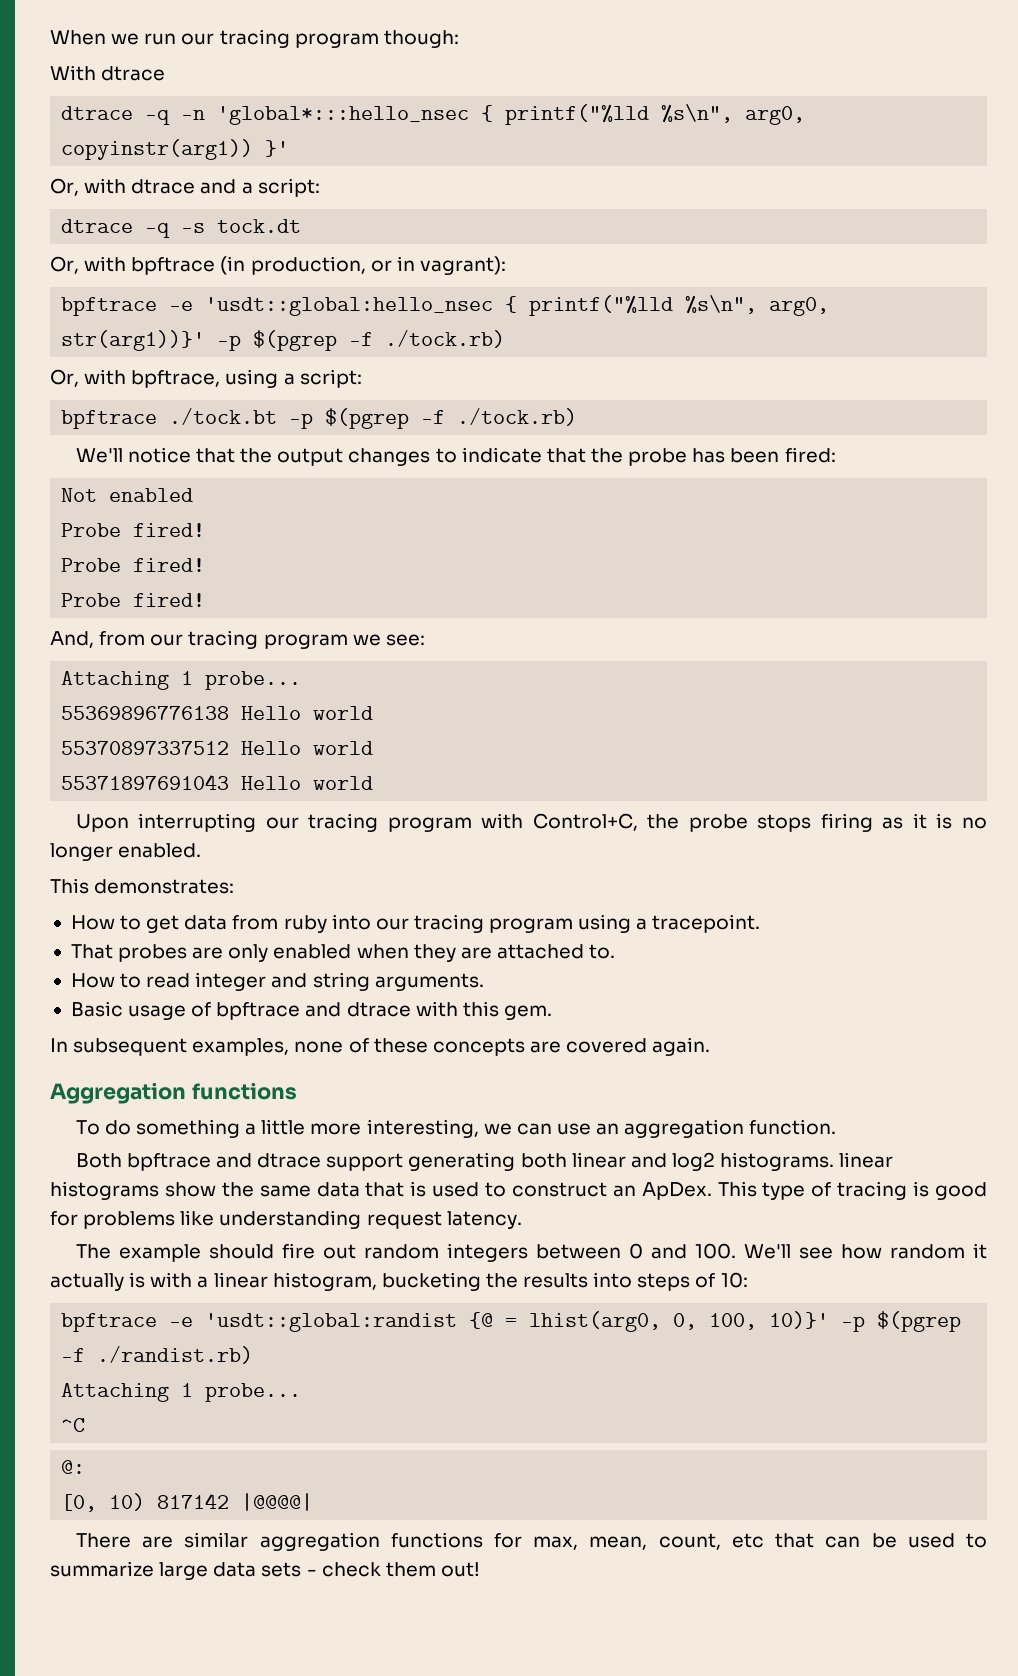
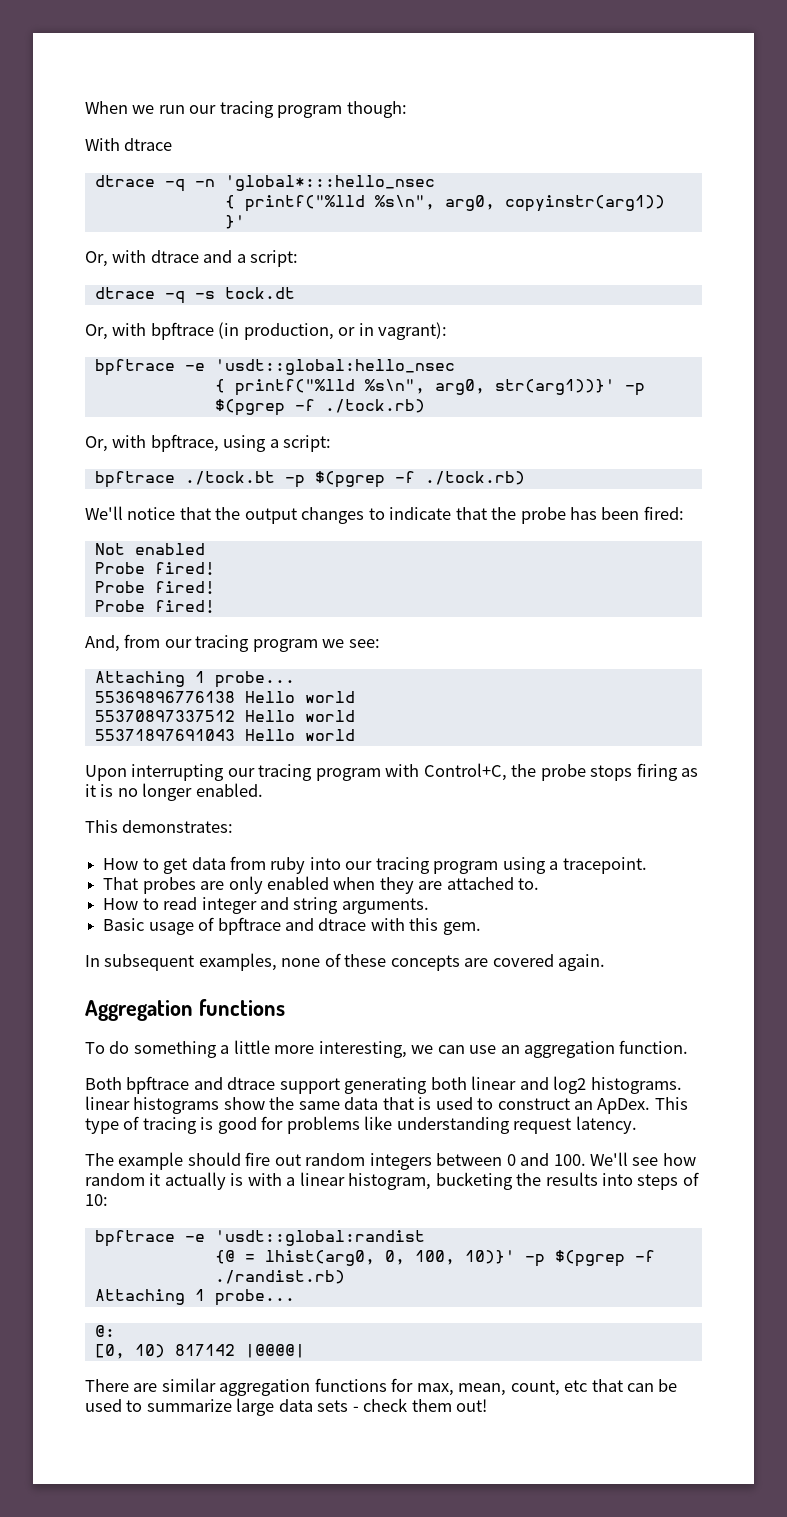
- dtrace -q -n 'global*:::hello_nsec { printf("%lld %s\n", arg0, copyinstr(arg1)) }'
+ dtrace -q -n 'global*:::hello_nsec
+ { printf("%lld %s\n", arg0, copyinstr(arg1)) }'
- bpftrace -e 'usdt::global:hello_nsec { printf("%lld %s\n", arg0, str(arg1))}' -p $(pgrep -f ./tock.rb)
+ bpftrace -e 'usdt::global:hello_nsec
+ { printf("%lld %s\n", arg0, str(arg1))}' -p $(pgrep -f ./tock.rb)
- bpftrace -e 'usdt::global:randist {@ = lhist(arg0, 0, 100, 10)}' -p $(pgrep -f ./randist.rb)
+ bpftrace -e 'usdt::global:randist
+ {@ = lhist(arg0, 0, 100, 10)}' -p $(pgrep -f ./randist.rb)
- ^C

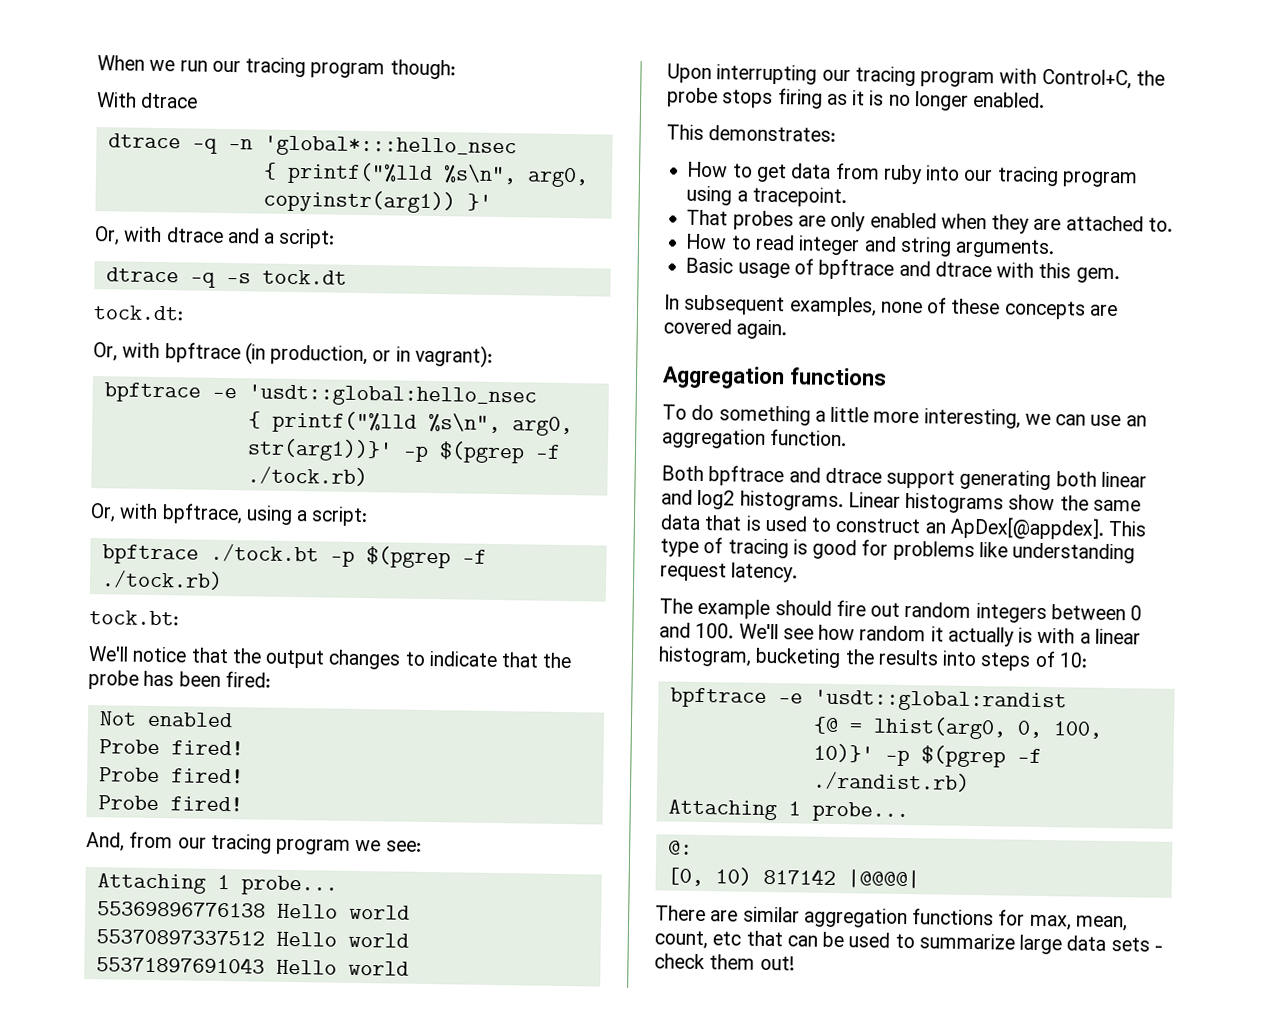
+ tock.dt:
+ tock.bt:
- Both bpftrace and dtrace support generating both linear and log2 histograms. linear histograms show the same data that is used to construct an ApDex.
+ Both bpftrace and dtrace support generating both linear and log2 histograms. Linear histograms show the same data that is used to construct an ApDex[@appdex].

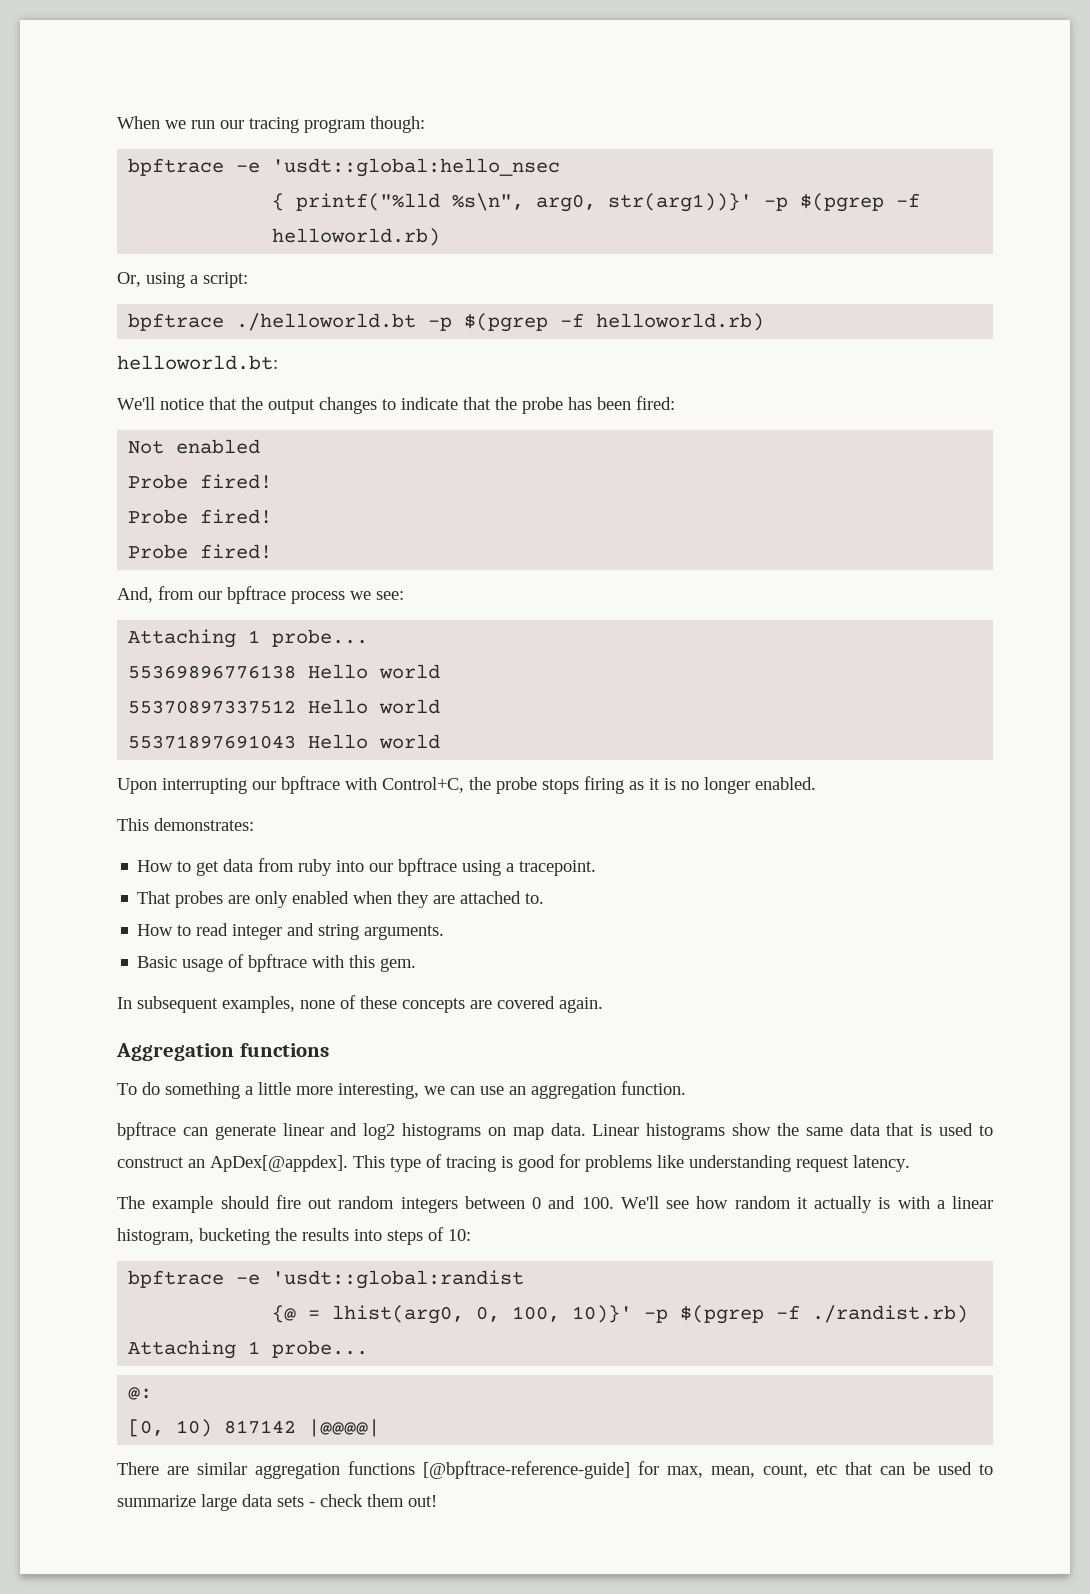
- With dtrace
- dtrace -q -n 'global*:::hello_nsec
- { printf("%lld %s\n", arg0, copyinstr(arg1)) }'
- Or, with dtrace and a script:
- dtrace -q -s tock.dt
- tock.dt:
- Or, with bpftrace (in production, or in vagrant):
- { printf("%lld %s\n", arg0, str(arg1))}' -p $(pgrep -f ./tock.rb)
- Or, with bpftrace, using a script:
+ { printf("%lld %s\n", arg0, str(arg1))}' -p $(pgrep -f helloworld.rb)
+ Or, using a script:
- bpftrace ./tock.bt -p $(pgrep -f ./tock.rb)
- tock.bt:
+ bpftrace ./helloworld.bt -p $(pgrep -f helloworld.rb)
+ helloworld.bt:
- And, from our tracing program we see:
+ And, from our bpftrace process we see:
- Upon interrupting our tracing program with Control+C, the probe stops firing as it is no longer enabled.
+ Upon interrupting our bpftrace with Control+C, the probe stops firing as it is no longer enabled.
- How to get data from ruby into our tracing program using a tracepoint.
+ How to get data from ruby into our bpftrace using a tracepoint.
- Basic usage of bpftrace and dtrace with this gem.
+ Basic usage of bpftrace with this gem.
- Both bpftrace and dtrace support generating both linear and log2 histograms.
+ bpftrace can generate linear and log2 histograms on map data.
- There are similar aggregation functions for max, mean, count, etc that can be used to summarize large data sets - check them out!
+ There are similar aggregation functions [@bpftrace-reference-guide] for max, mean, count, etc that can be used to summarize large data sets - check them out!

